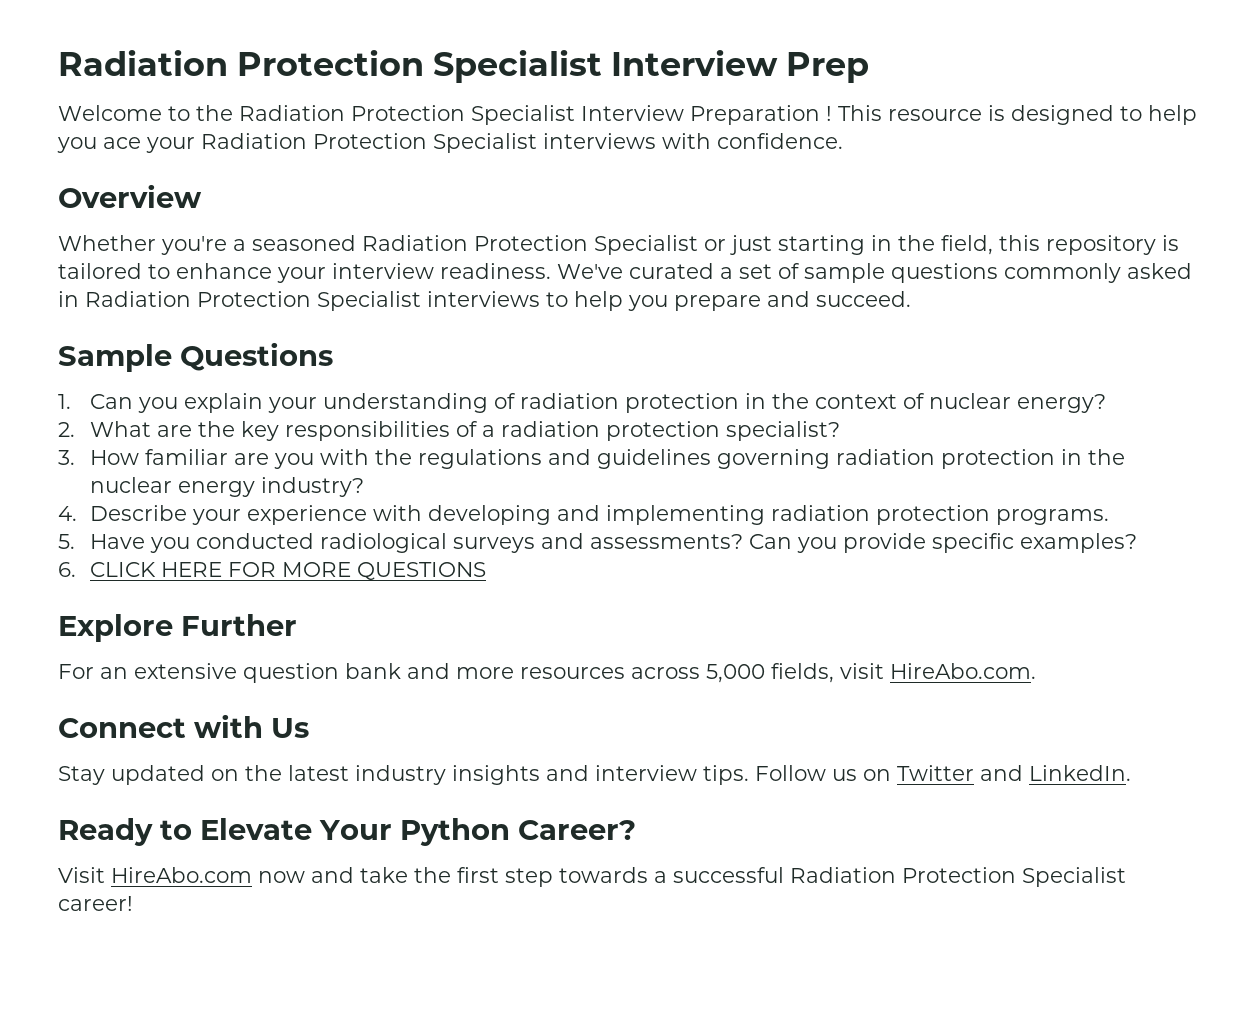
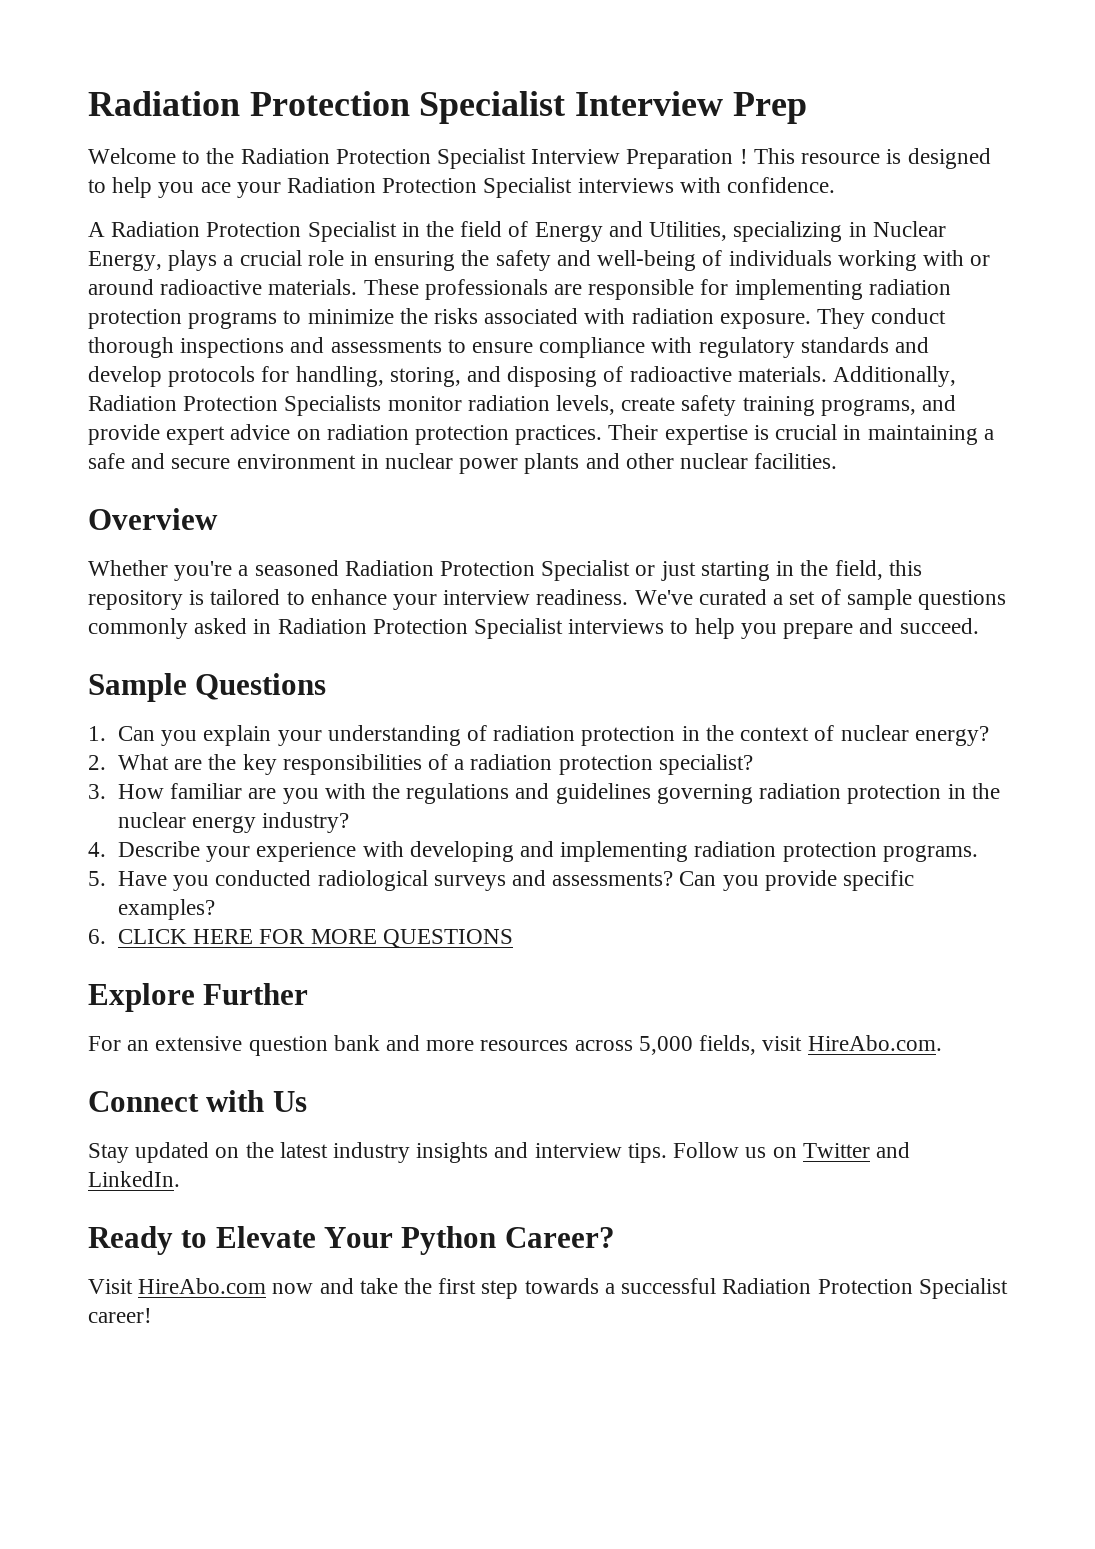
+ A Radiation Protection Specialist in the field of Energy and Utilities, specializing in Nuclear Energy, plays a crucial role in ensuring the safety and well-being of individuals working with or around radioactive materials. These professionals are responsible for implementing radiation protection programs to minimize the risks associated with radiation exposure. They conduct thorough inspections and assessments to ensure compliance with regulatory standards and develop protocols for handling, storing, and disposing of radioactive materials. Additionally, Radiation Protection Specialists monitor radiation levels, create safety training programs, and provide expert advice on radiation protection practices. Their expertise is crucial in maintaining a safe and secure environment in nuclear power plants and other nuclear facilities.

